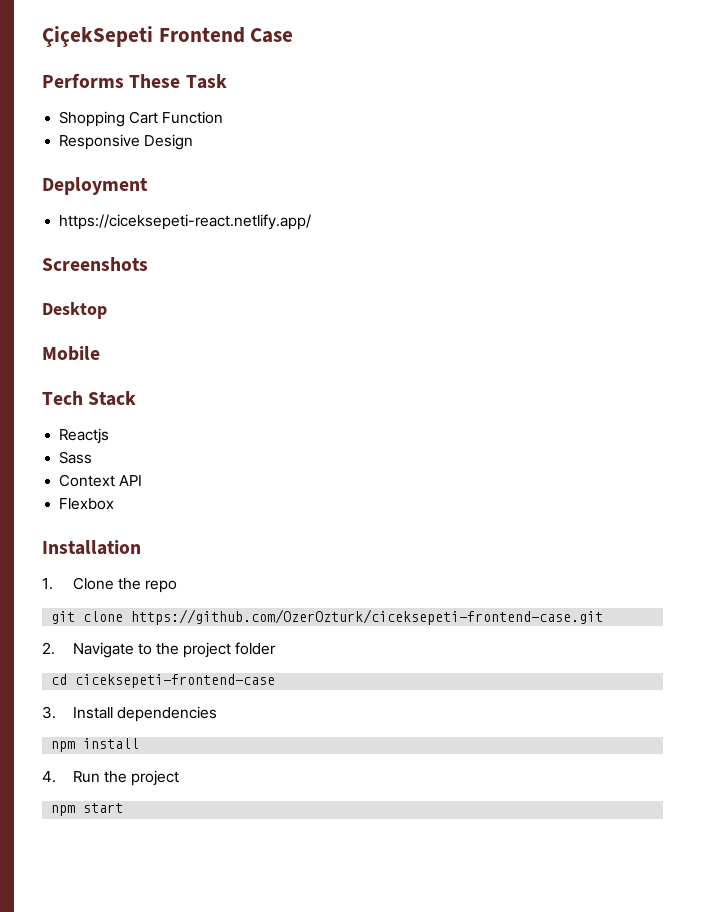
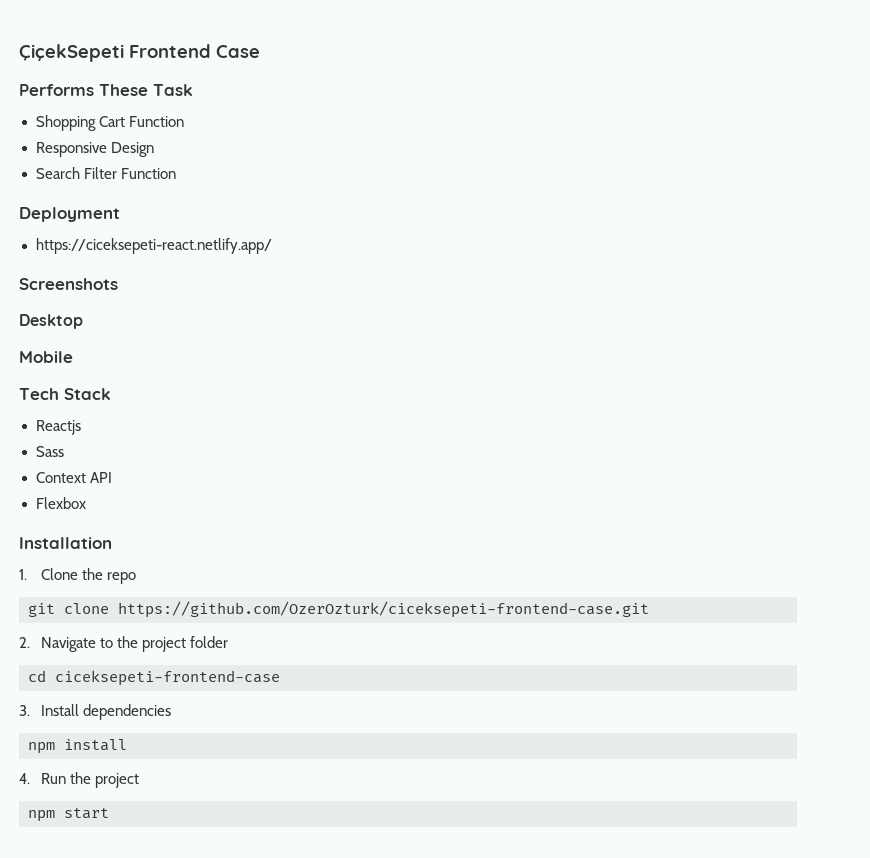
+ Search Filter Function

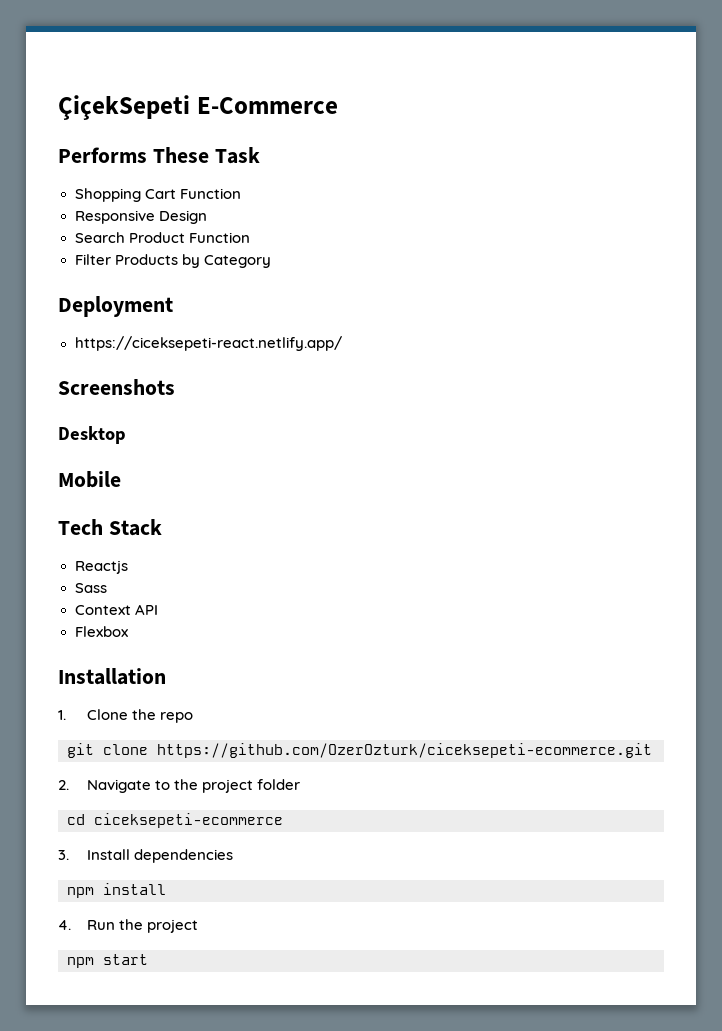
- ÇiçekSepeti Frontend Case
+ ÇiçekSepeti E-Commerce
- Search Filter Function
+ Search Product Function
+ Filter Products by Category
- git clone https://github.com/OzerOzturk/ciceksepeti-frontend-case.git
+ git clone https://github.com/OzerOzturk/ciceksepeti-ecommerce.git
- cd ciceksepeti-frontend-case
+ cd ciceksepeti-ecommerce

